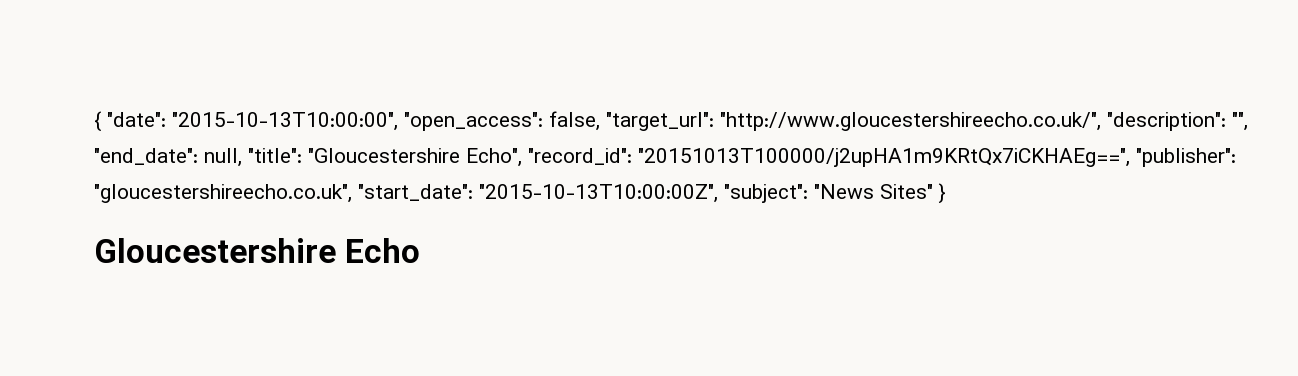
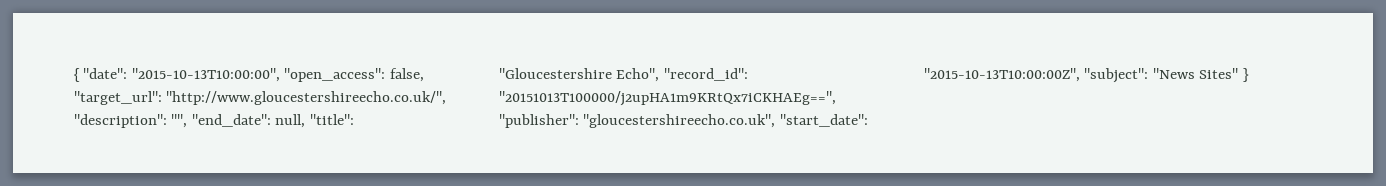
- Gloucestershire Echo

